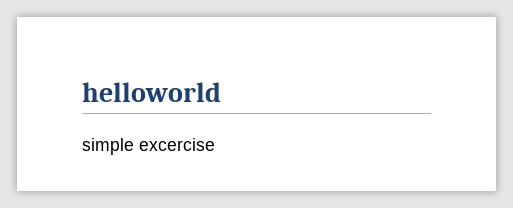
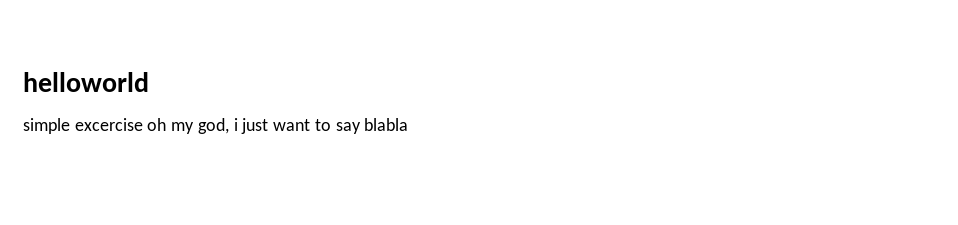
- simple excercise
+ simple excercise oh my god, i just want to say blabla

